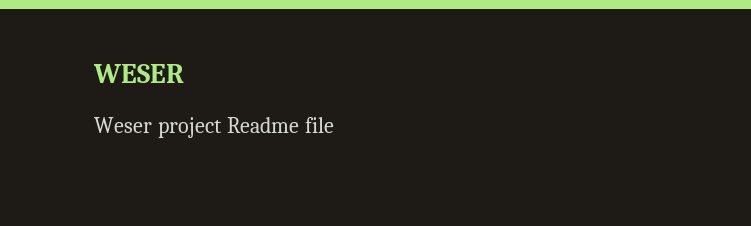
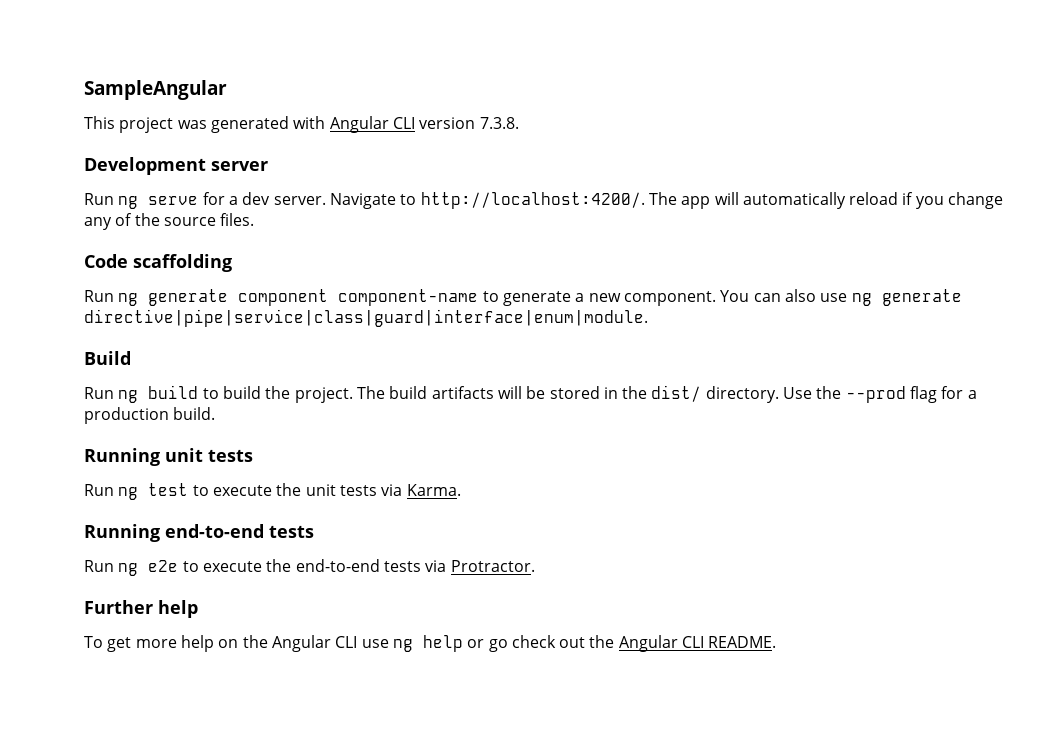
- WESER
- Weser project Readme file
+ SampleAngular
+ This project was generated with Angular CLI version 7.3.8.
+ Development server
+ Run ng serve for a dev server. Navigate to http://localhost:4200/. The app will automatically reload if you change any of the source files.
+ Code scaffolding
+ Run ng generate component component-name to generate a new component. You can also use ng generate directive|pipe|service|class|guard|interface|enum|module.
+ Build
+ Run ng build to build the project. The build artifacts will be stored in the dist/ directory. Use the --prod flag for a production build.
+ Running unit tests
+ Run ng test to execute the unit tests via Karma.
+ Running end-to-end tests
+ Run ng e2e to execute the end-to-end tests via Protractor.
+ Further help
+ To get more help on the Angular CLI use ng help or go check out the Angular CLI README.

